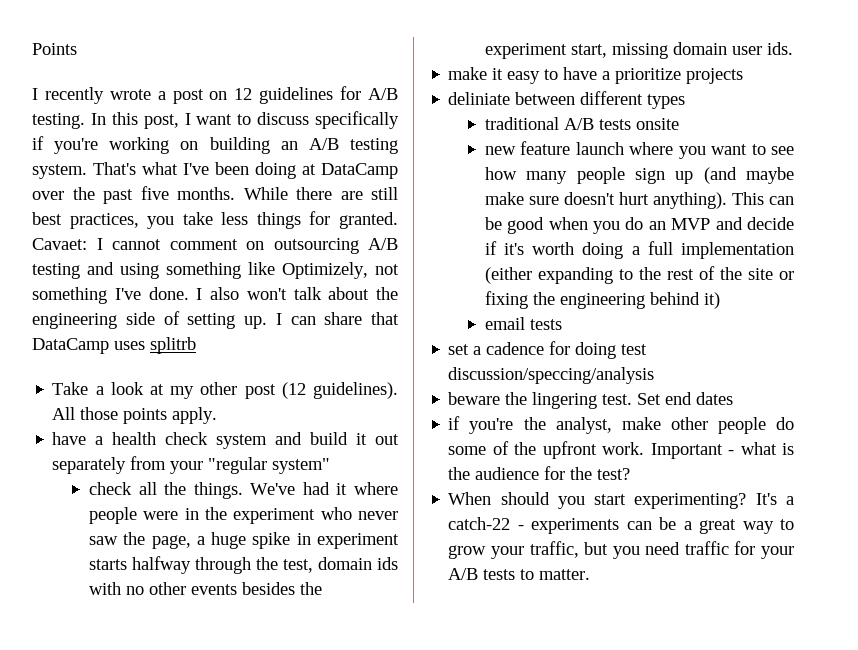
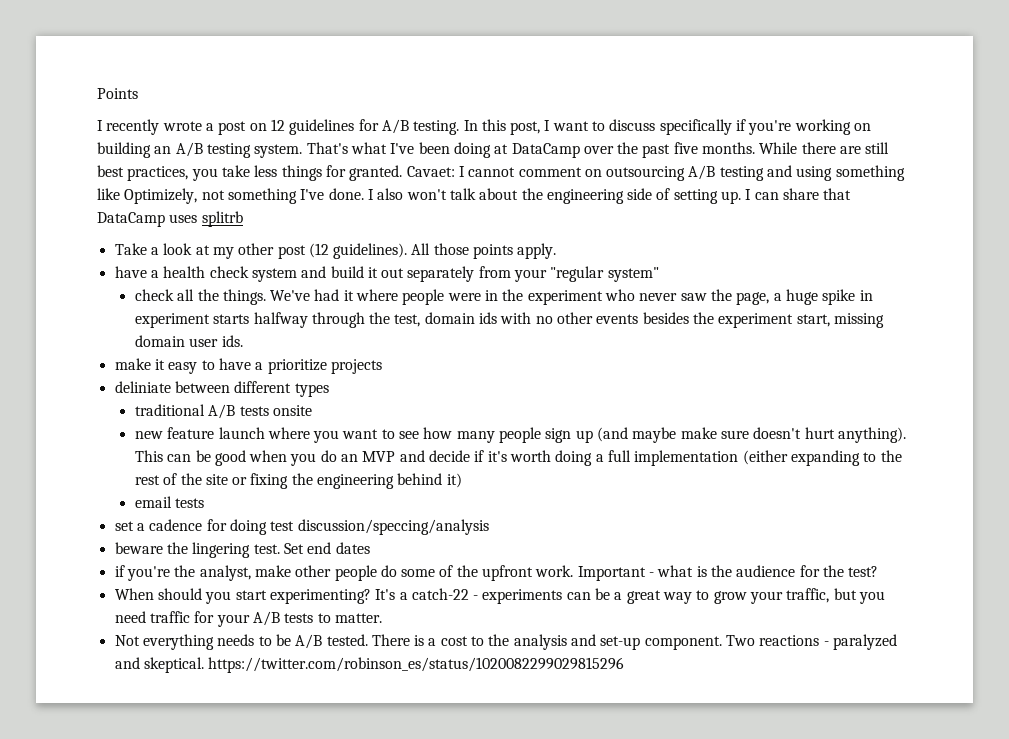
+ Not everything needs to be A/B tested. There is a cost to the analysis and set-up component. Two reactions - paralyzed and skeptical. https://twitter.com/robinson_es/status/1020082299029815296

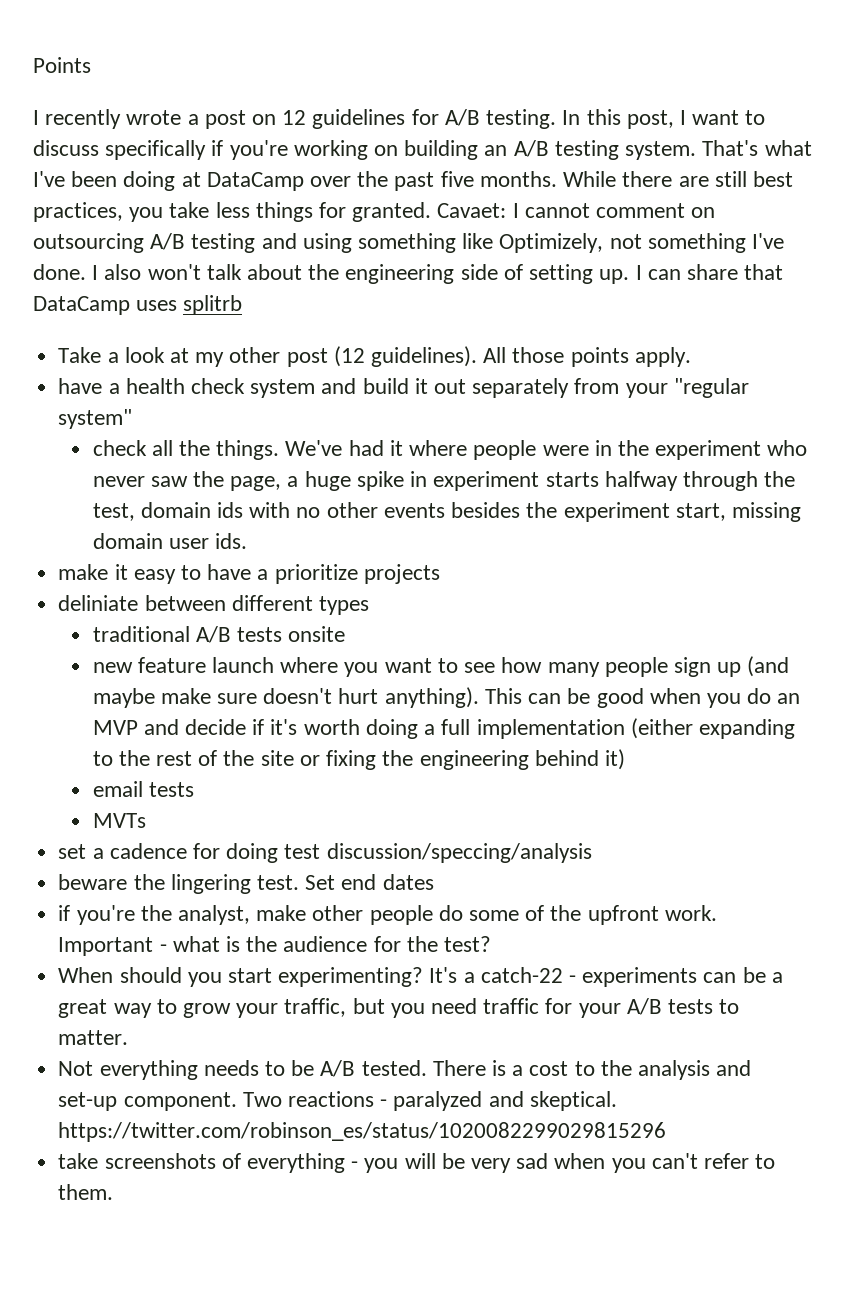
+ MVTs
+ take screenshots of everything - you will be very sad when you can't refer to them.

